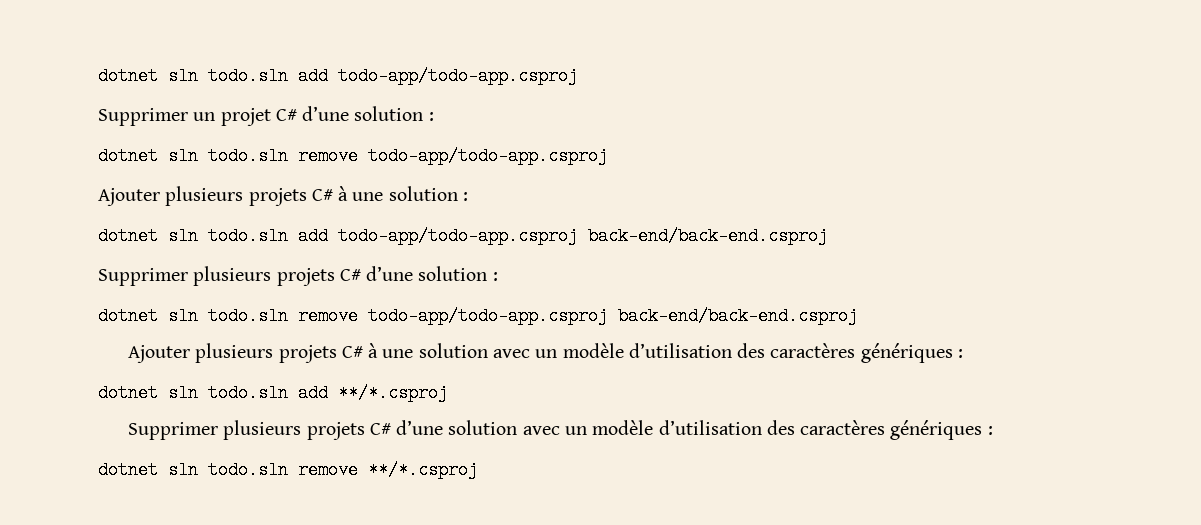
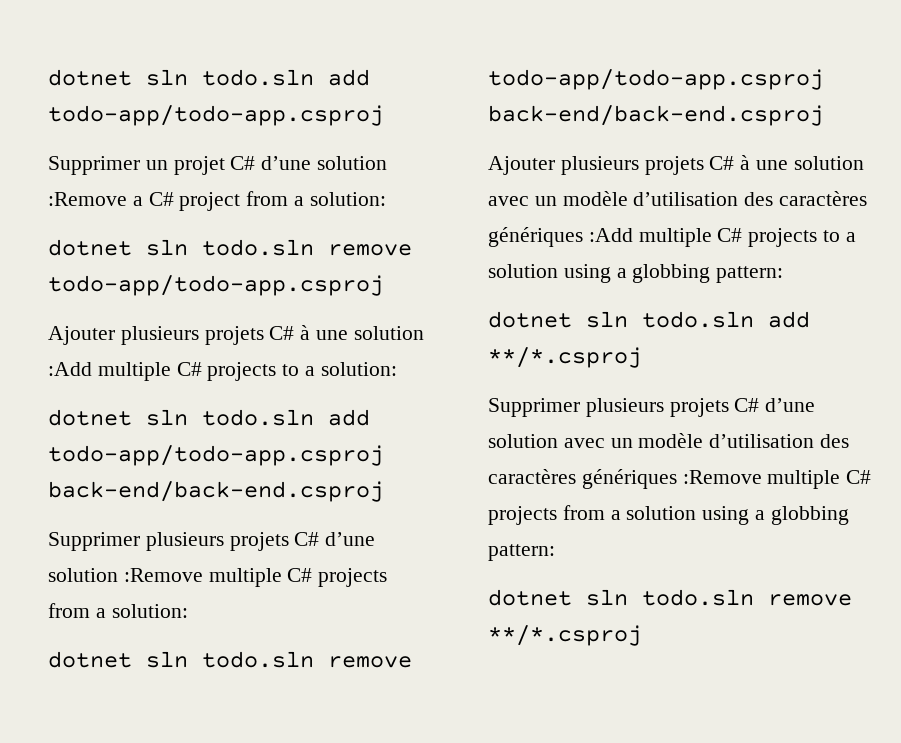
- Supprimer un projet C# d’une solution :
+ Supprimer un projet C# d’une solution :Remove a C# project from a solution:
- Ajouter plusieurs projets C# à une solution :
+ Ajouter plusieurs projets C# à une solution :Add multiple C# projects to a solution:
- Supprimer plusieurs projets C# d’une solution :
+ Supprimer plusieurs projets C# d’une solution :Remove multiple C# projects from a solution:
- Ajouter plusieurs projets C# à une solution avec un modèle d’utilisation des caractères génériques :
+ Ajouter plusieurs projets C# à une solution avec un modèle d’utilisation des caractères génériques :Add multiple C# projects to a solution using a globbing pattern:
- Supprimer plusieurs projets C# d’une solution avec un modèle d’utilisation des caractères génériques :
+ Supprimer plusieurs projets C# d’une solution avec un modèle d’utilisation des caractères génériques :Remove multiple C# projects from a solution using a globbing pattern:

